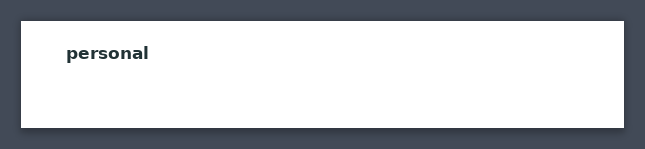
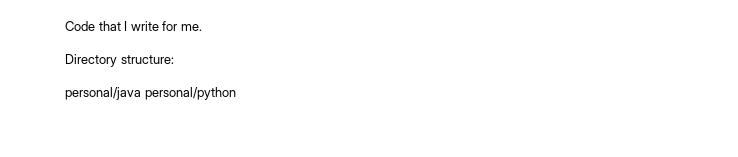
- personal
+ Code that I write for me.
+ Directory structure:
+ personal/java personal/python

